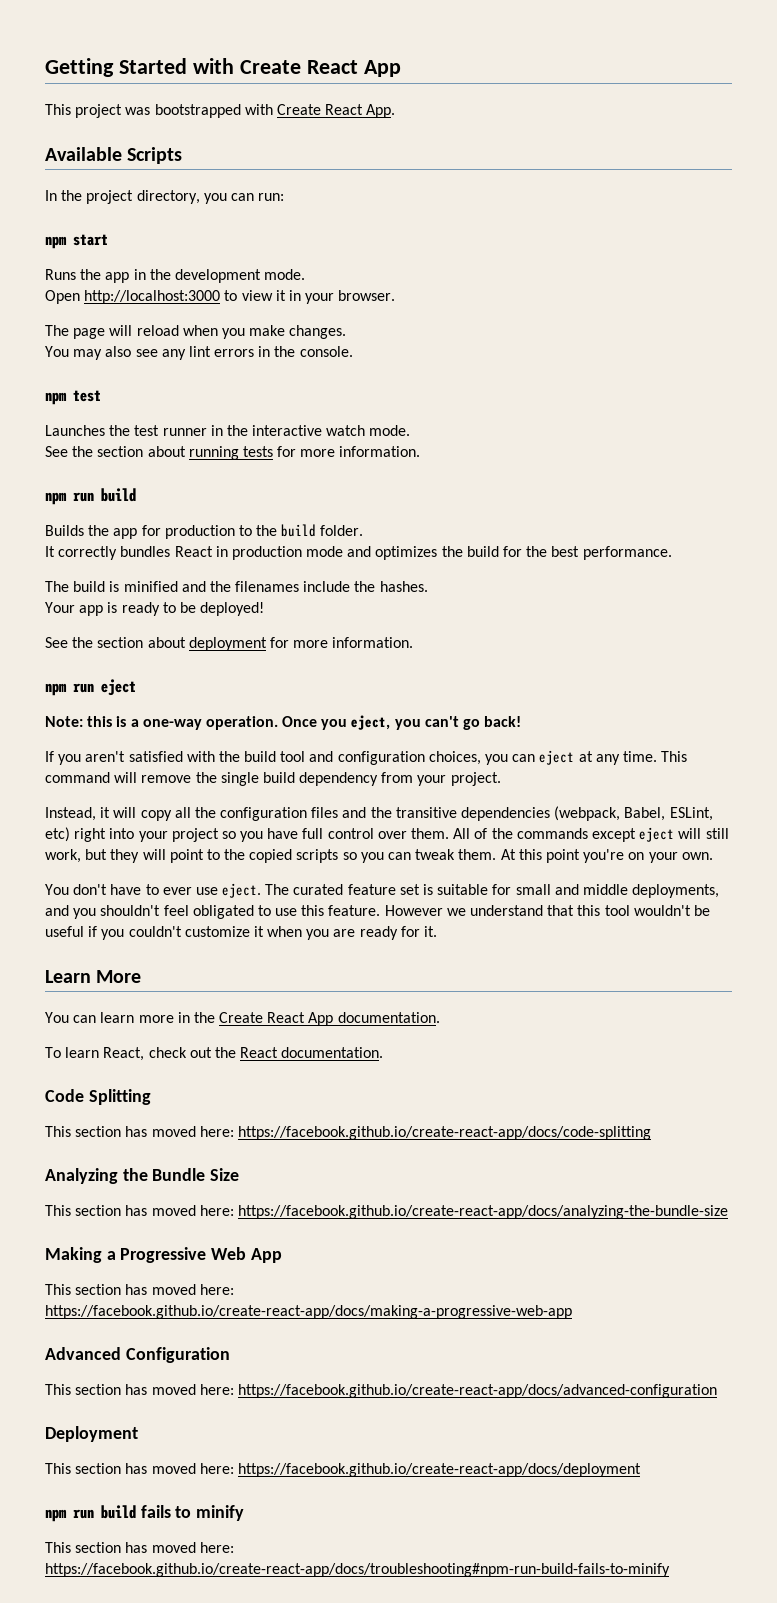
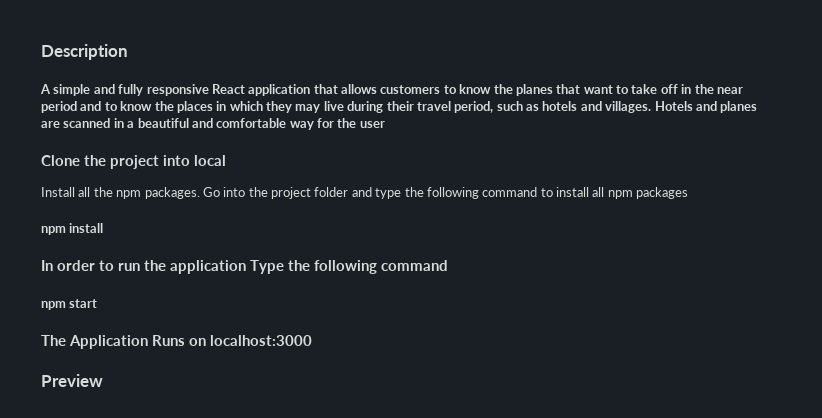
- Getting Started with Create React App
- This project was bootstrapped with Create React App.
- Available Scripts
- In the project directory, you can run:
+ Description
+ A simple and fully responsive React application that allows customers to know the planes that want to take off in the near period and to know the places in which they may live during their travel period, such as hotels and villages. Hotels and planes are scanned in a beautiful and comfortable way for the user
+ Clone the project into local
+ Install all the npm packages. Go into the project folder and type the following command to install all npm packages
+ npm install
+ In order to run the application Type the following command
  npm start
- Runs the app in the development mode.
- Open http://localhost:3000 to view it in your browser.
- The page will reload when you make changes.
- You may also see any lint errors in the console.
- npm test
- Launches the test runner in the interactive watch mode.
- See the section about running tests for more information.
- npm run build
- Builds the app for production to the build folder.
- It correctly bundles React in production mode and optimizes the build for the best performance.
- The build is minified and the filenames include the hashes.
- Your app is ready to be deployed!
- See the section about deployment for more information.
- npm run eject
- Note: this is a one-way operation. Once you eject, you can't go back!
- If you aren't satisfied with the build tool and configuration choices, you can eject at any time. This command will remove the single build dependency from your project.
- Instead, it will copy all the configuration files and the transitive dependencies (webpack, Babel, ESLint, etc) right into your project so you have full control over them. All of the commands except eject will still work, but they will point to the copied scripts so you can tweak them. At this point you're on your own.
- You don't have to ever use eject. The curated feature set is suitable for small and middle deployments, and you shouldn't feel obligated to use this feature. However we understand that this tool wouldn't be useful if you couldn't customize it when you are ready for it.
- Learn More
- You can learn more in the Create React App documentation.
- To learn React, check out the React documentation.
- Code Splitting
- This section has moved here: https://facebook.github.io/create-react-app/docs/code-splitting
- Analyzing the Bundle Size
- This section has moved here: https://facebook.github.io/create-react-app/docs/analyzing-the-bundle-size
- Making a Progressive Web App
- This section has moved here: https://facebook.github.io/create-react-app/docs/making-a-progressive-web-app
- Advanced Configuration
- This section has moved here: https://facebook.github.io/create-react-app/docs/advanced-configuration
- Deployment
- This section has moved here: https://facebook.github.io/create-react-app/docs/deployment
- npm run build fails to minify
- This section has moved here: https://facebook.github.io/create-react-app/docs/troubleshooting#npm-run-build-fails-to-minify
+ The Application Runs on localhost:3000
+ Preview

